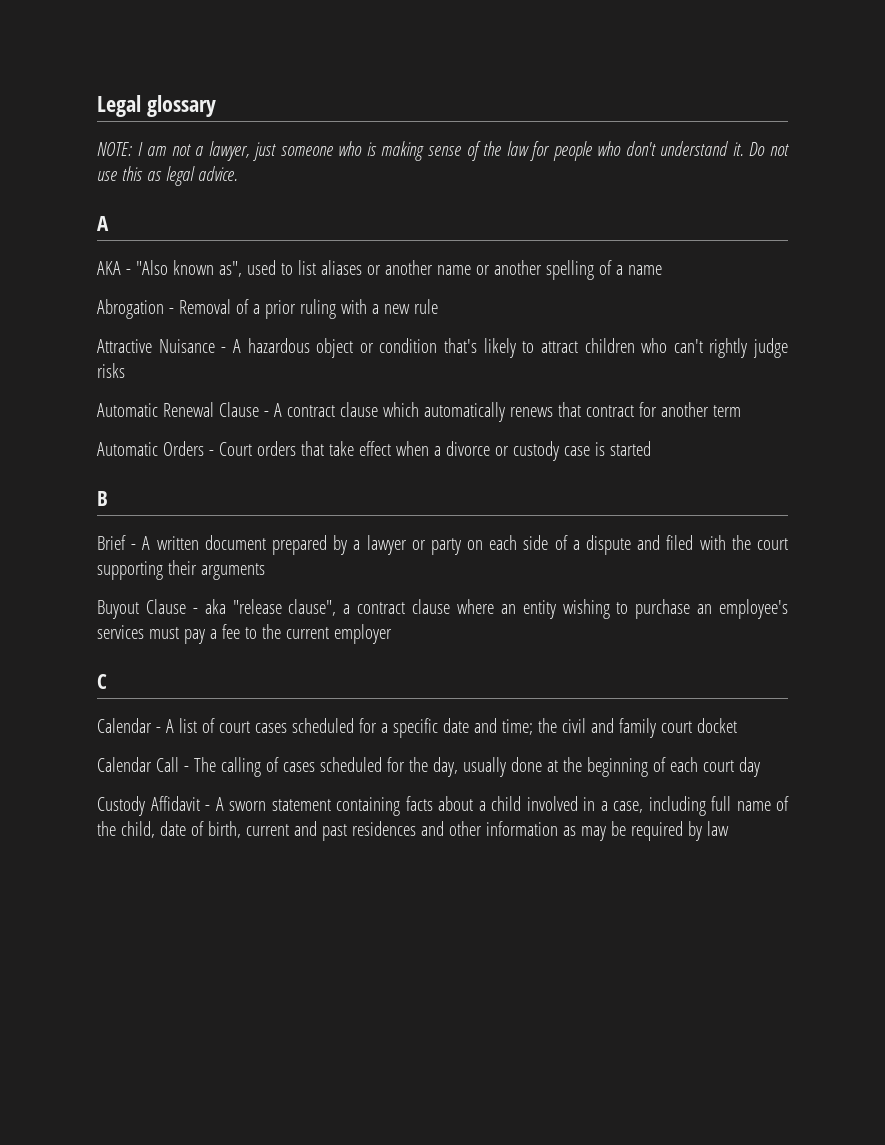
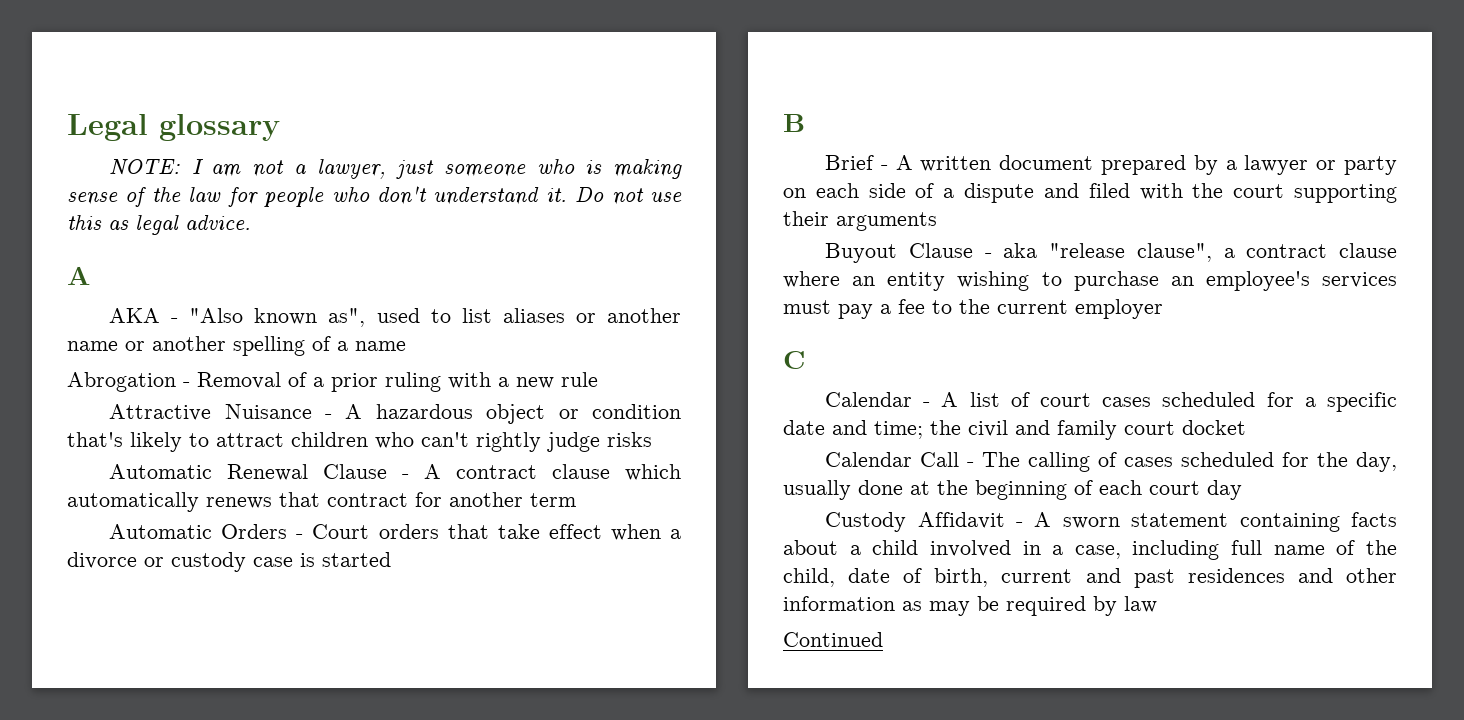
+ Continued

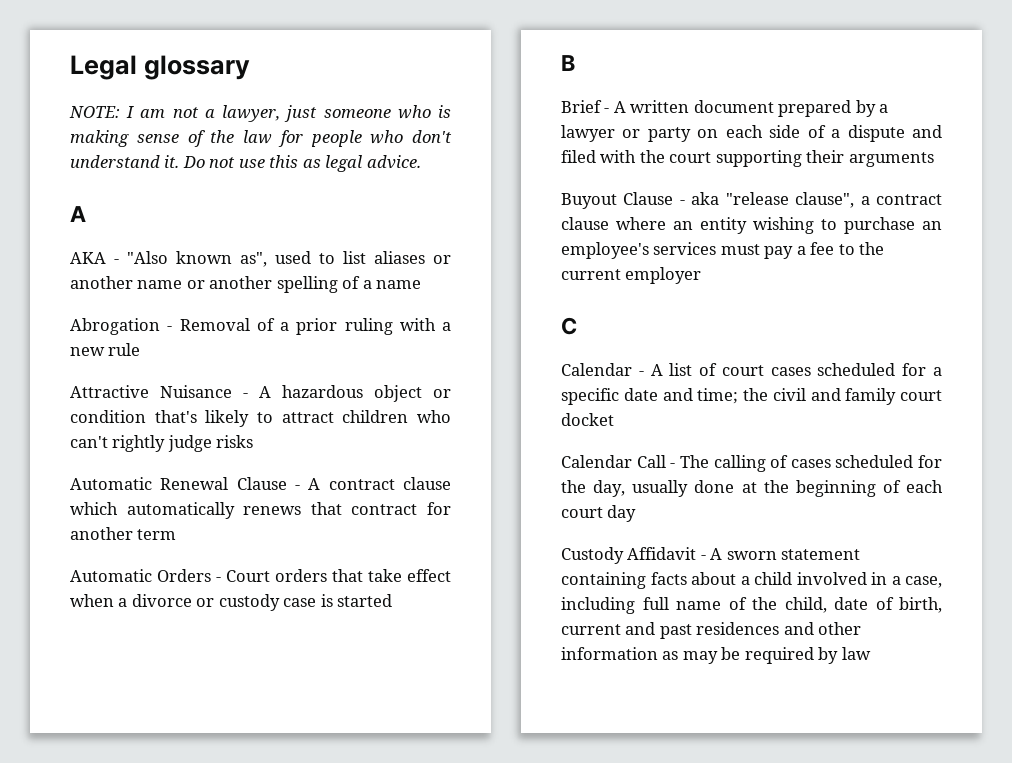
- Continued

